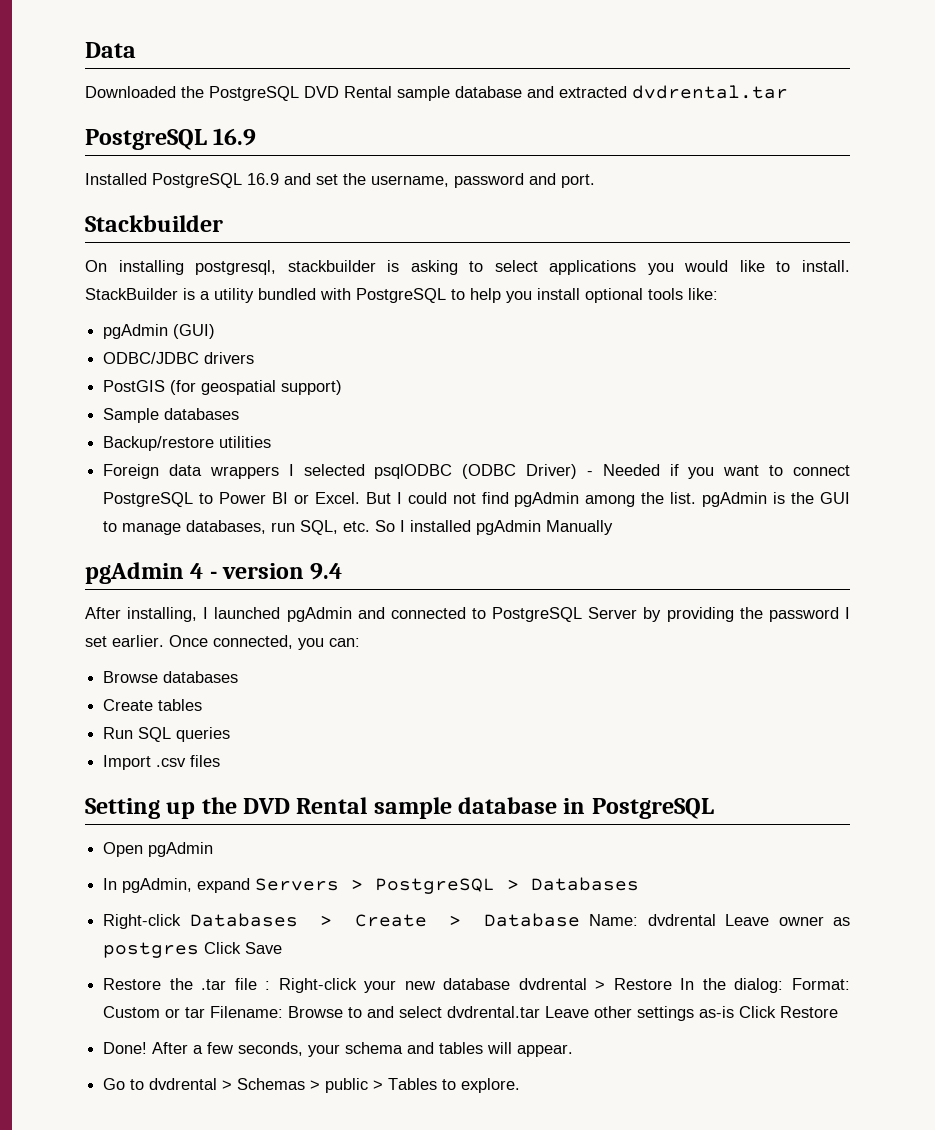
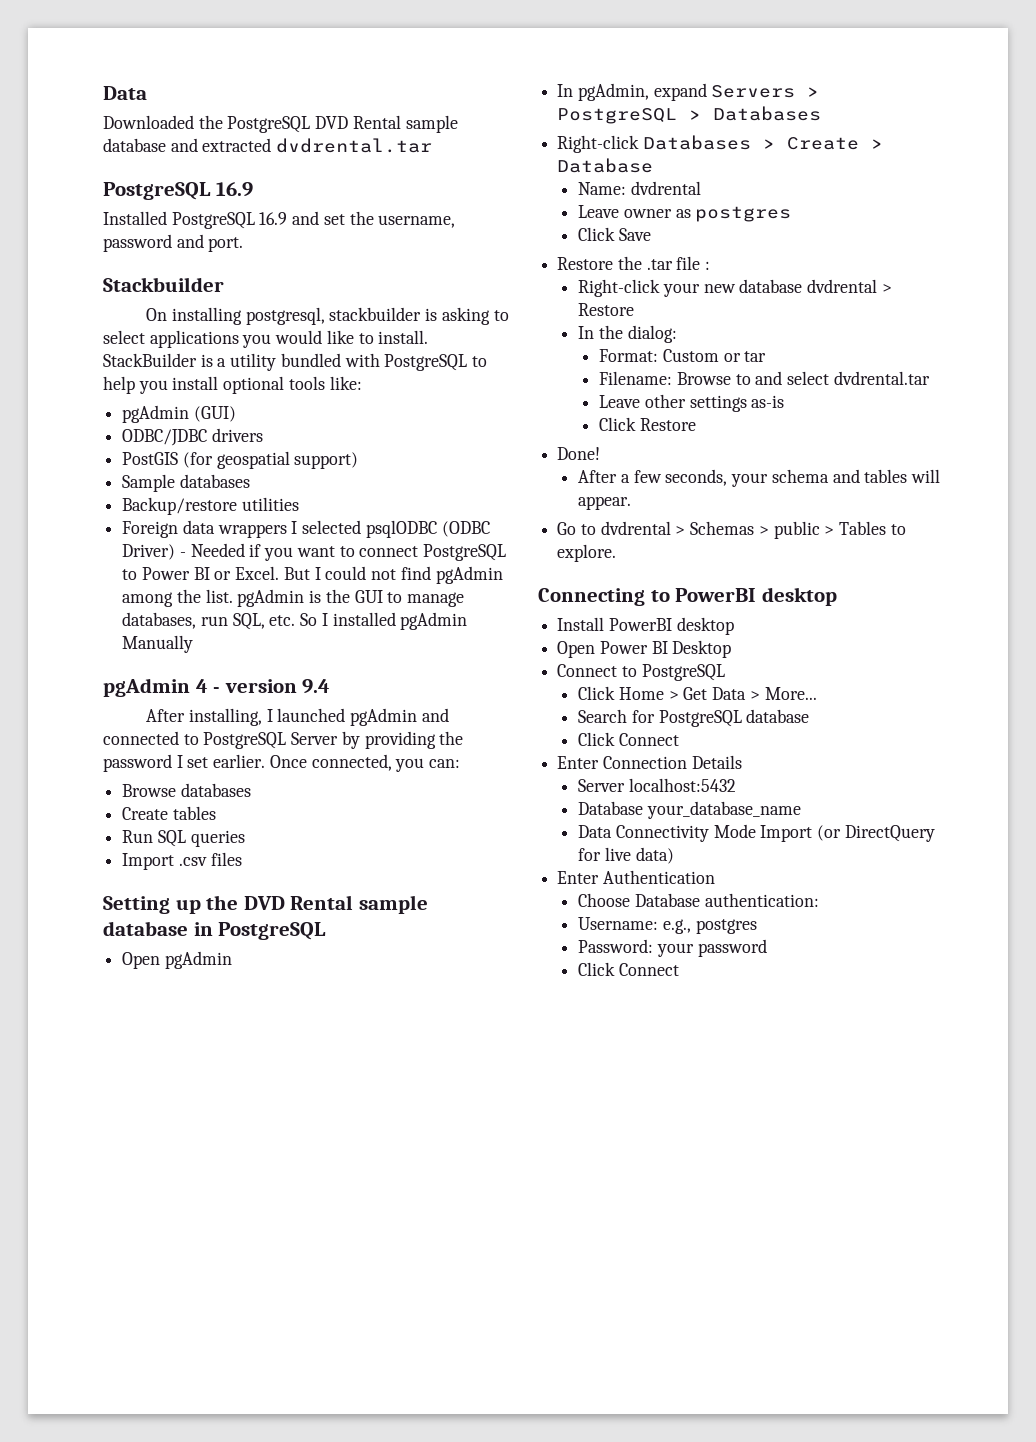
- Right-click Databases > Create > Database Name: dvdrental Leave owner as postgres Click Save
+ Right-click Databases > Create > Database
+ Name: dvdrental
+ Leave owner as postgres
+ Click Save
- Restore the .tar file : Right-click your new database dvdrental > Restore In the dialog: Format: Custom or tar Filename: Browse to and select dvdrental.tar Leave other settings as-is Click Restore
+ Restore the .tar file :
+ Right-click your new database dvdrental > Restore
+ In the dialog:
+ Format: Custom or tar
+ Filename: Browse to and select dvdrental.tar
+ Leave other settings as-is
+ Click Restore
- Done! After a few seconds, your schema and tables will appear.
+ Done!
+ After a few seconds, your schema and tables will appear.
+ Connecting to PowerBI desktop
+ Install PowerBI desktop
+ Open Power BI Desktop
+ Connect to PostgreSQL
+ Click Home > Get Data > More...
+ Search for PostgreSQL database
+ Click Connect
+ Enter Connection Details
+ Server localhost:5432
+ Database your_database_name
+ Data Connectivity Mode Import (or DirectQuery for live data)
+ Enter Authentication
+ Choose Database authentication:
+ Username: e.g., postgres
+ Password: your password
+ Click Connect

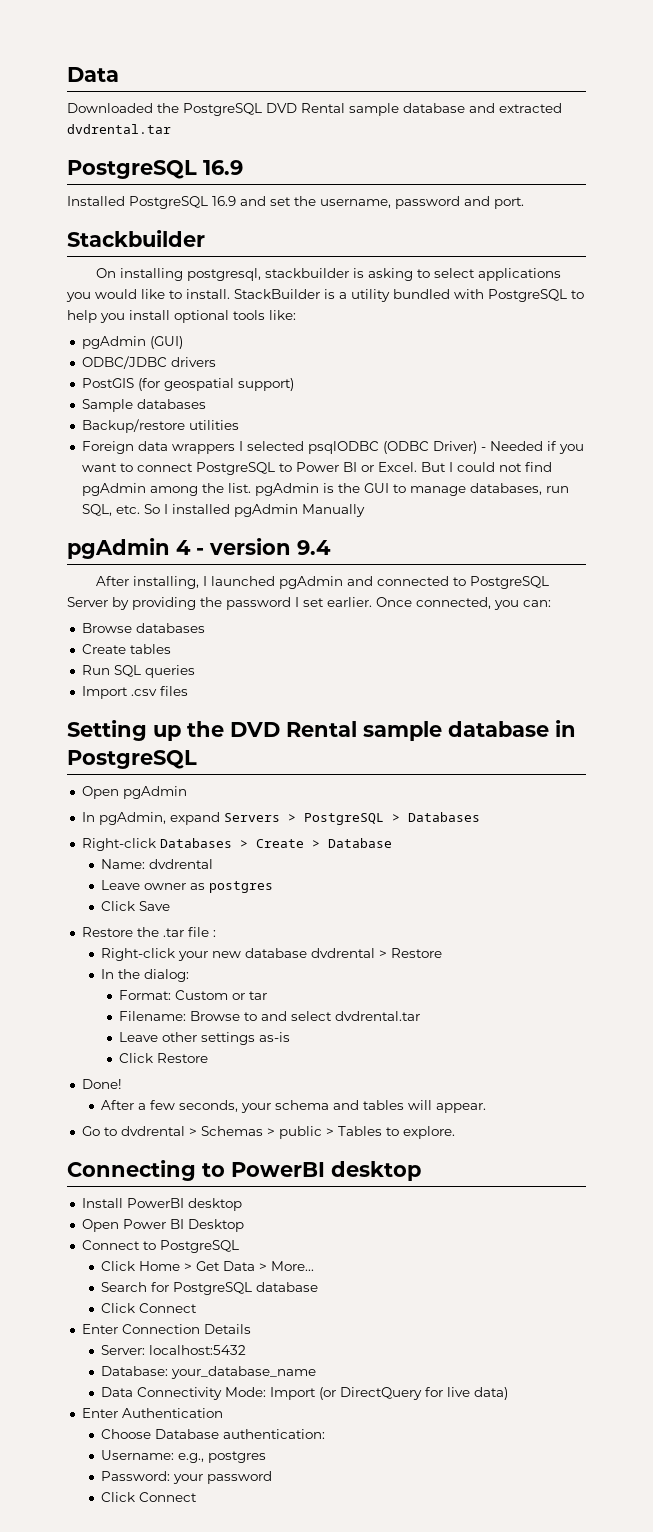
- Server localhost:5432
+ Server: localhost:5432
- Database your_database_name
+ Database: your_database_name
- Data Connectivity Mode Import (or DirectQuery for live data)
+ Data Connectivity Mode: Import (or DirectQuery for live data)

